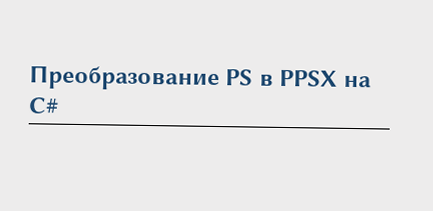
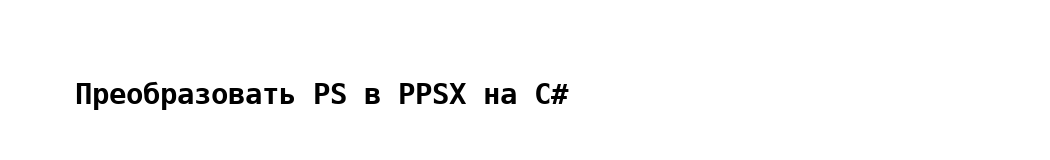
- Преобразование PS в PPSX на C#
+ Преобразовать PS в PPSX на C#

